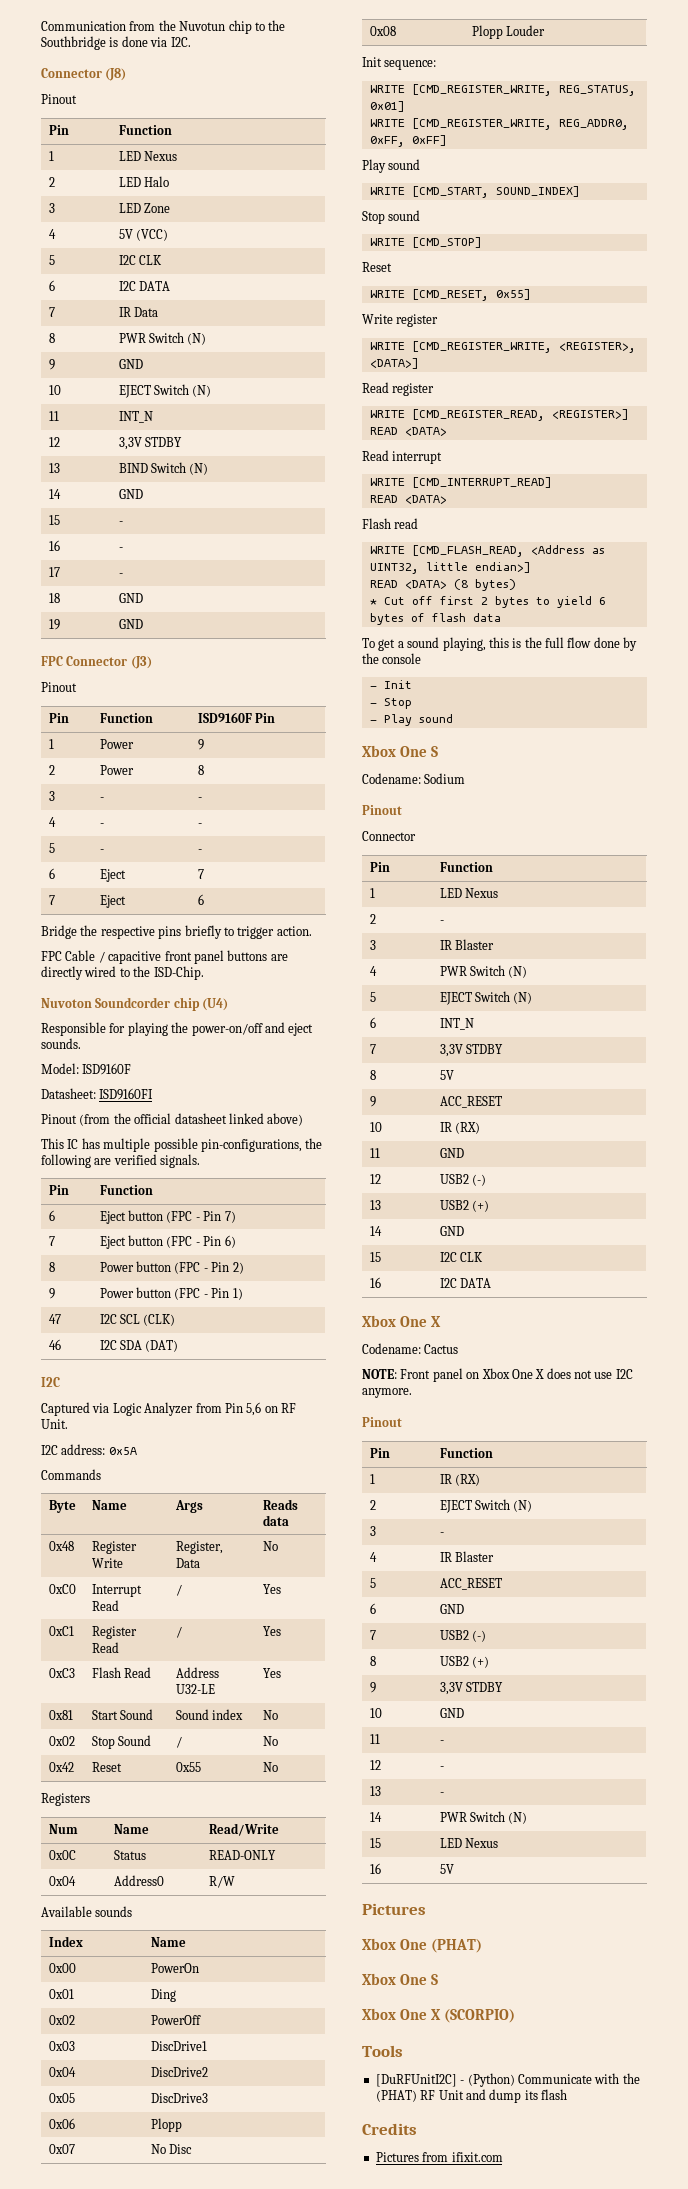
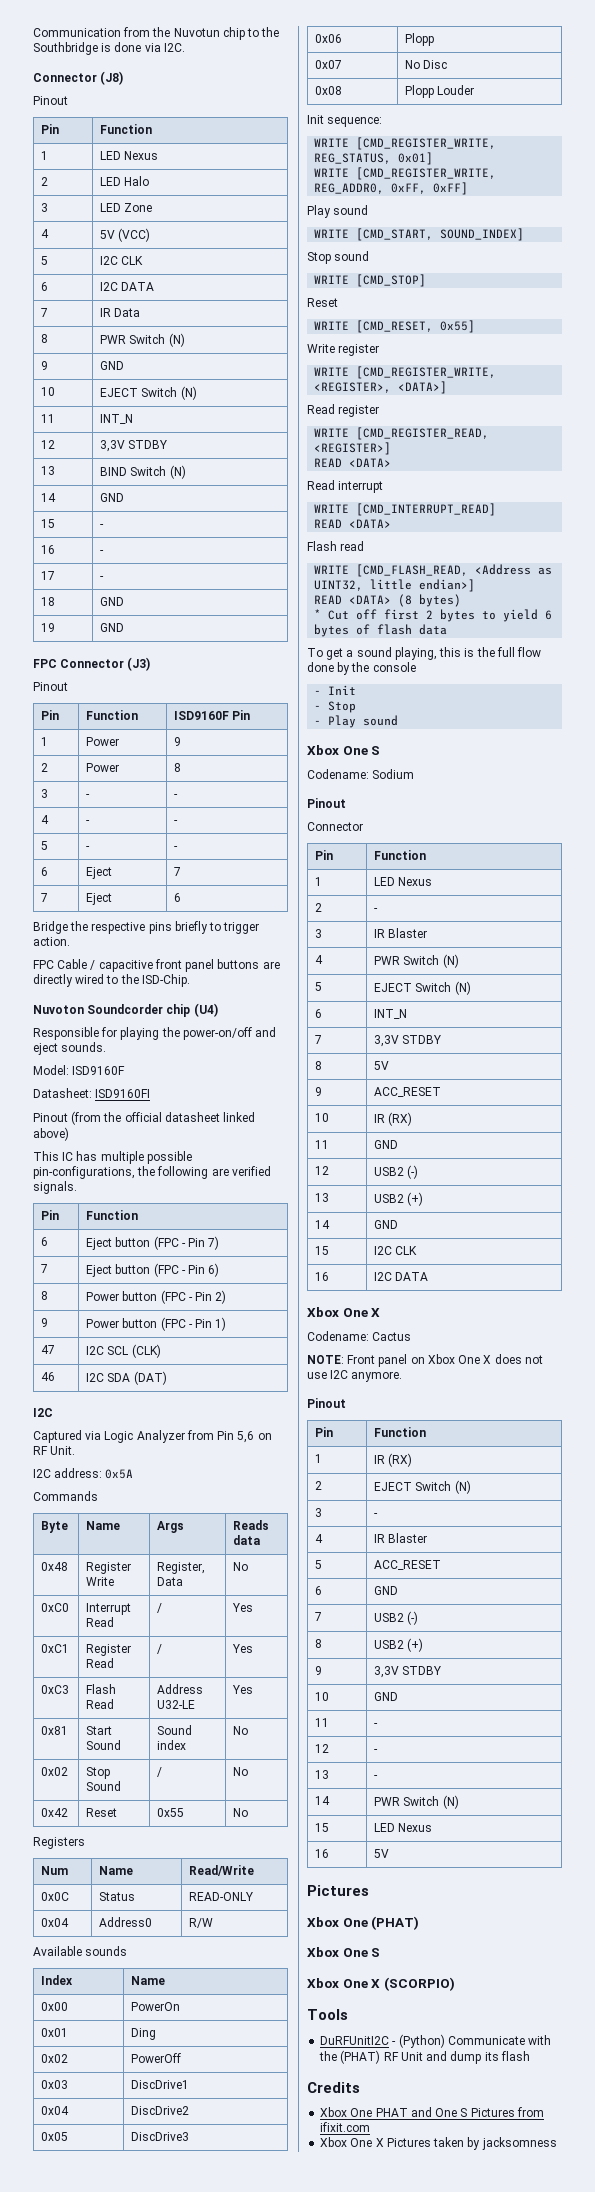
- [DuRFUnitI2C] - (Python) Communicate with the (PHAT) RF Unit and dump its flash
+ DuRFUnitI2C - (Python) Communicate with the (PHAT) RF Unit and dump its flash
- Pictures from ifixit.com
+ Xbox One PHAT and One S Pictures from ifixit.com
+ Xbox One X Pictures taken by jacksomness

